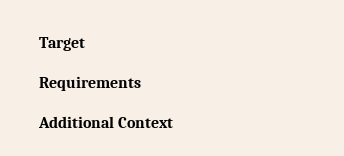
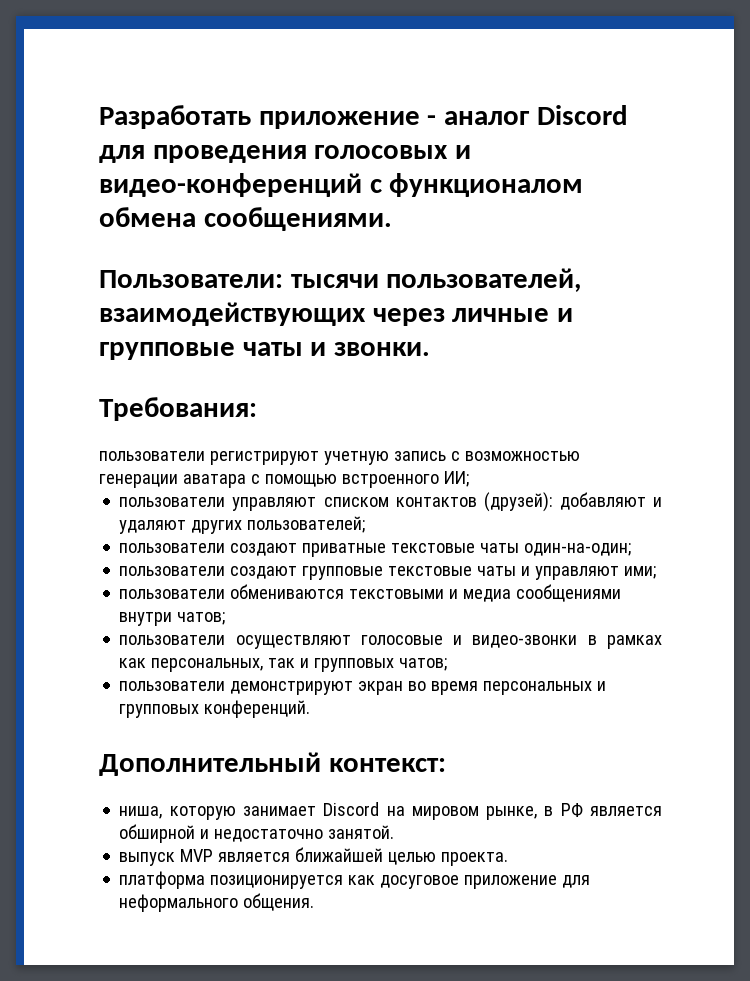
- Target
- Requirements
- Additional Context
+ Разработать приложение - аналог Discord для проведения голосовых и видео-конференций с функционалом обмена сообщениями.
+ Пользователи: тысячи пользователей, взаимодействующих через личные и групповые чаты и звонки.
+ Требования:
+ пользователи регистрируют учетную запись с возможностью генерации аватара с помощью встроенного ИИ;
+ пользователи управляют списком контактов (друзей): добавляют и удаляют других пользователей;
+ пользователи создают приватные текстовые чаты один-на-один;
+ пользователи создают групповые текстовые чаты и управляют ими;
+ пользователи обмениваются текстовыми и медиа сообщениями внутри чатов;
+ пользователи осуществляют голосовые и видео-звонки в рамках как персональных, так и групповых чатов;
+ пользователи демонстрируют экран во время персональных и групповых конференций.
+ Дополнительный контекст:
+ ниша, которую занимает Discord на мировом рынке, в РФ является обширной и недостаточно занятой.
+ выпуск MVP является ближайшей целью проекта.
+ платформа позиционируется как досуговое приложение для неформального общения.

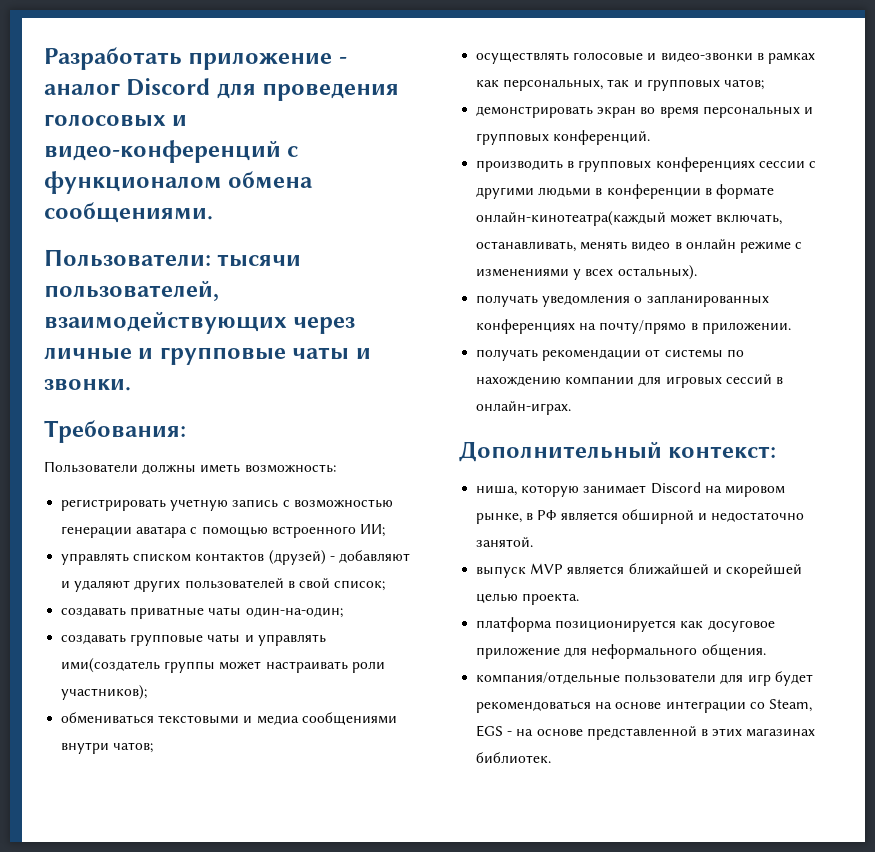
- пользователи регистрируют учетную запись с возможностью генерации аватара с помощью встроенного ИИ;
+ Пользователи должны иметь возможность:
+ регистрировать учетную запись с возможностью генерации аватара с помощью встроенного ИИ;
- пользователи управляют списком контактов (друзей): добавляют и удаляют других пользователей;
- пользователи создают приватные текстовые чаты один-на-один;
- пользователи создают групповые текстовые чаты и управляют ими;
- пользователи обмениваются текстовыми и медиа сообщениями внутри чатов;
+ управлять списком контактов (друзей) - добавляют и удаляют других пользователей в свой список;
+ создавать приватные чаты один-на-один;
+ создавать групповые чаты и управлять ими(создатель группы может настраивать роли участников);
+ обмениваться текстовыми и медиа сообщениями внутри чатов;
- пользователи осуществляют голосовые и видео-звонки в рамках как персональных, так и групповых чатов;
+ осуществлять голосовые и видео-звонки в рамках как персональных, так и групповых чатов;
- пользователи демонстрируют экран во время персональных и групповых конференций.
+ демонстрировать экран во время персональных и групповых конференций.
+ производить в групповых конференциях сессии с другими людьми в конференции в формате онлайн-кинотеатра(каждый может включать, останавливать, менять видео в онлайн режиме с изменениями у всех остальных).
+ получать уведомления о запланированных конференциях на почту/прямо в приложении.
+ получать рекомендации от системы по нахождению компании для игровых сессий в онлайн-играх.
- выпуск MVP является ближайшей целью проекта.
+ выпуск MVP является ближайшей и скорейшей целью проекта.
+ компания/отдельные пользователи для игр будет рекомендоваться на основе интеграции со Steam, EGS - на основе представленной в этих магазинах библиотек.

